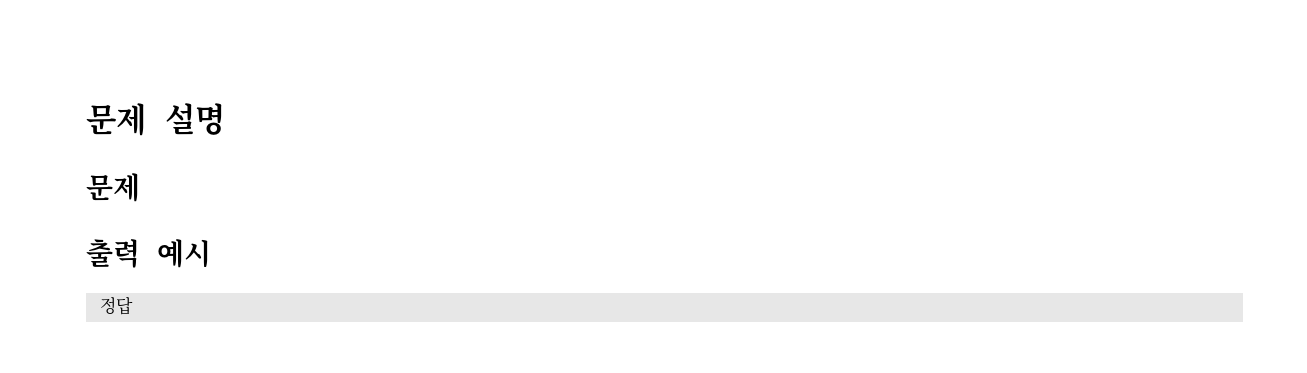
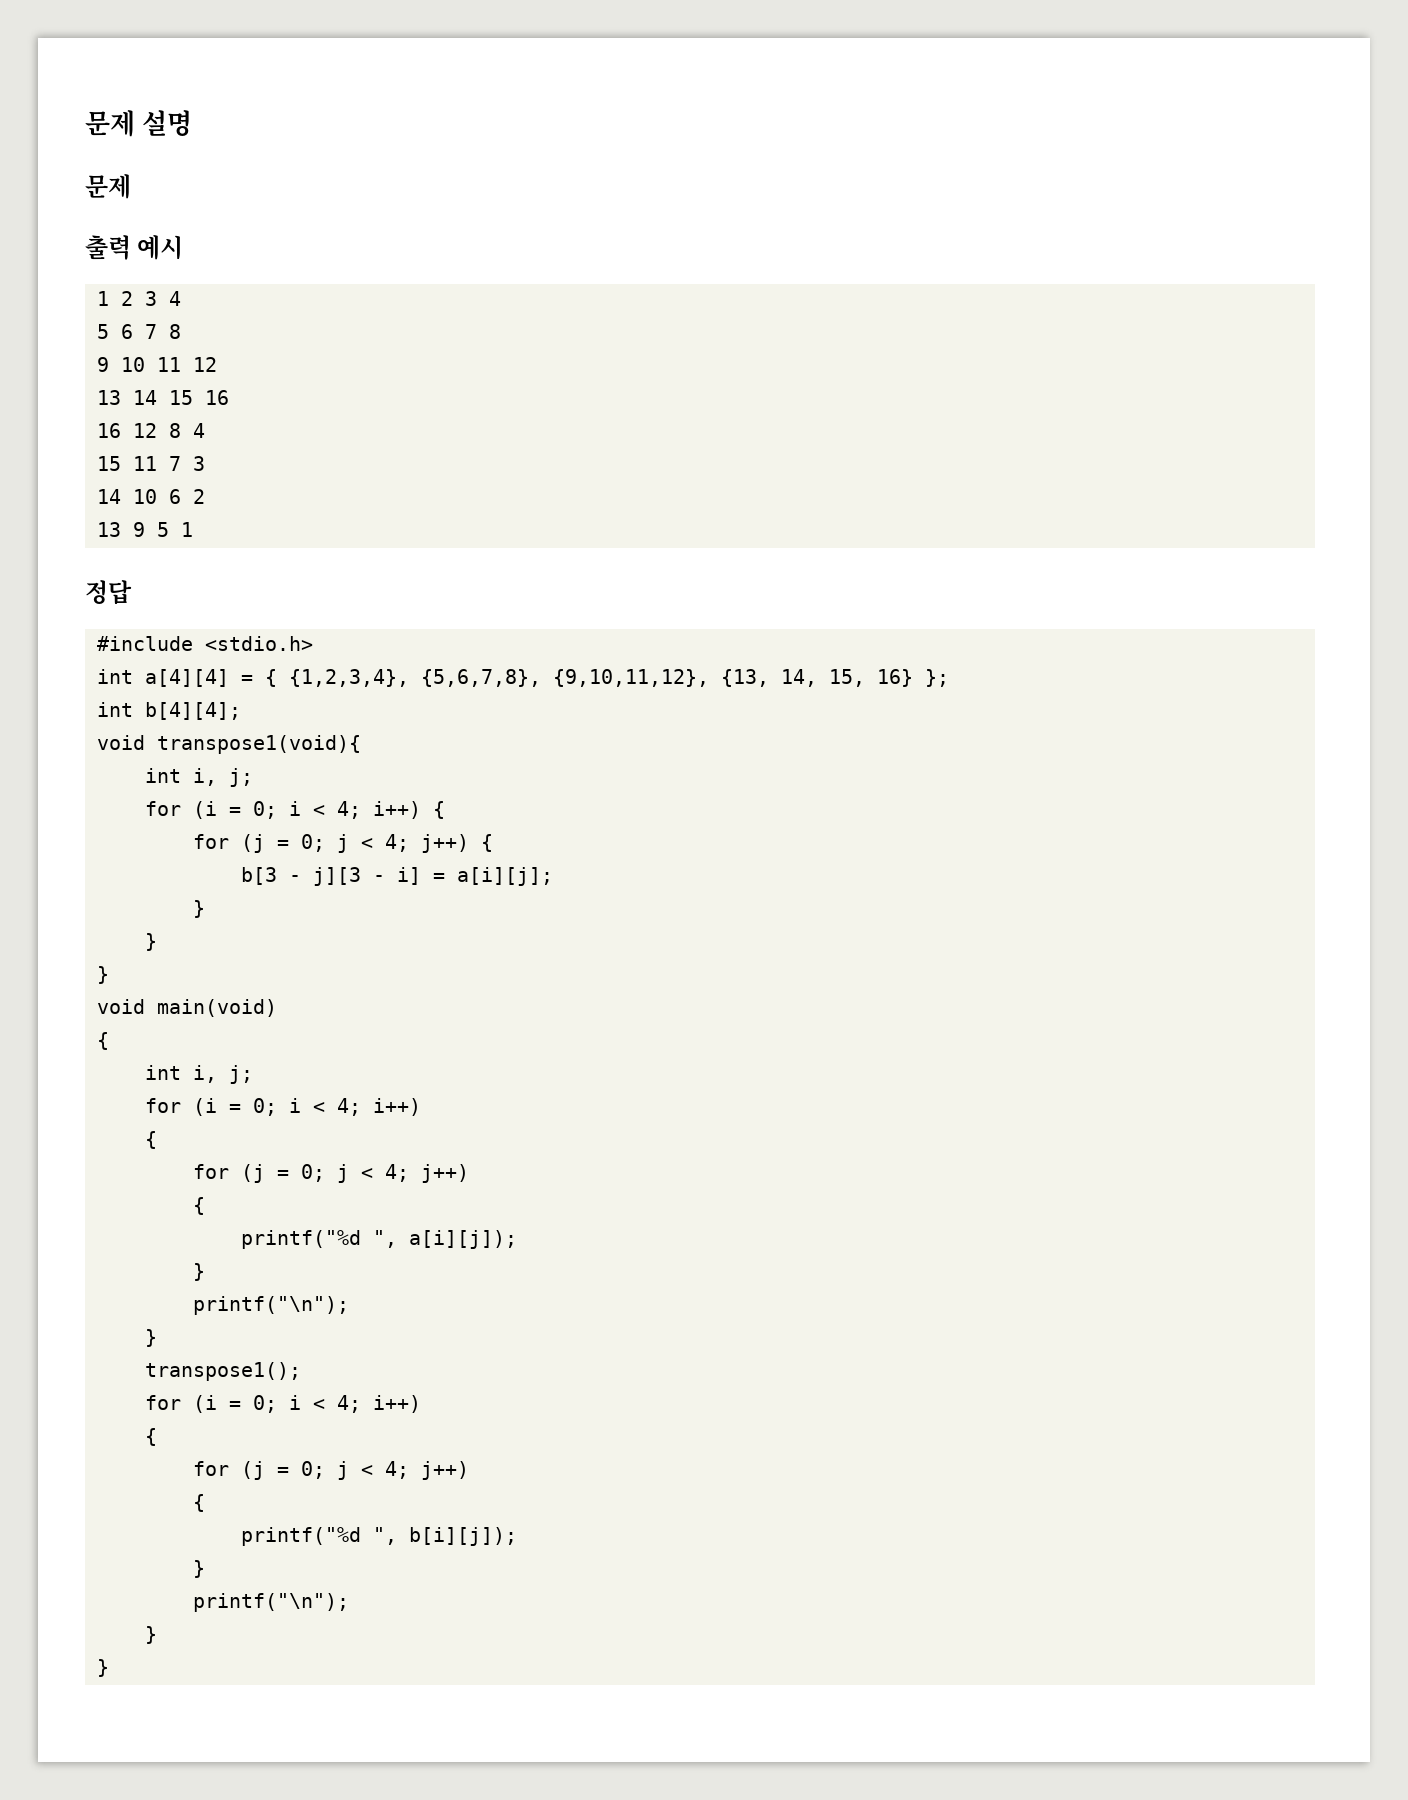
+ 1 2 3 4
+ 5 6 7 8
+ 9 10 11 12
+ 13 14 15 16
+ 16 12 8 4
+ 15 11 7 3
+ 14 10 6 2
+ 13 9 5 1
  정답
+ #include <stdio.h>
+ int a[4][4] = { {1,2,3,4}, {5,6,7,8}, {9,10,11,12}, {13, 14, 15, 16} };
+ int b[4][4];
+ void transpose1(void){
+ int i, j;
+ for (i = 0; i < 4; i++) {
+ for (j = 0; j < 4; j++) {
+ b[3 - j][3 - i] = a[i][j];
+ }
+ }
+ }
+ void main(void)
+ {
+ int i, j;
+ for (i = 0; i < 4; i++)
+ {
+ for (j = 0; j < 4; j++)
+ {
+ printf("%d ", a[i][j]);
+ }
+ printf("\n");
+ }
+ transpose1();
+ for (i = 0; i < 4; i++)
+ {
+ for (j = 0; j < 4; j++)
+ {
+ printf("%d ", b[i][j]);
+ }
+ printf("\n");
+ }
+ }

